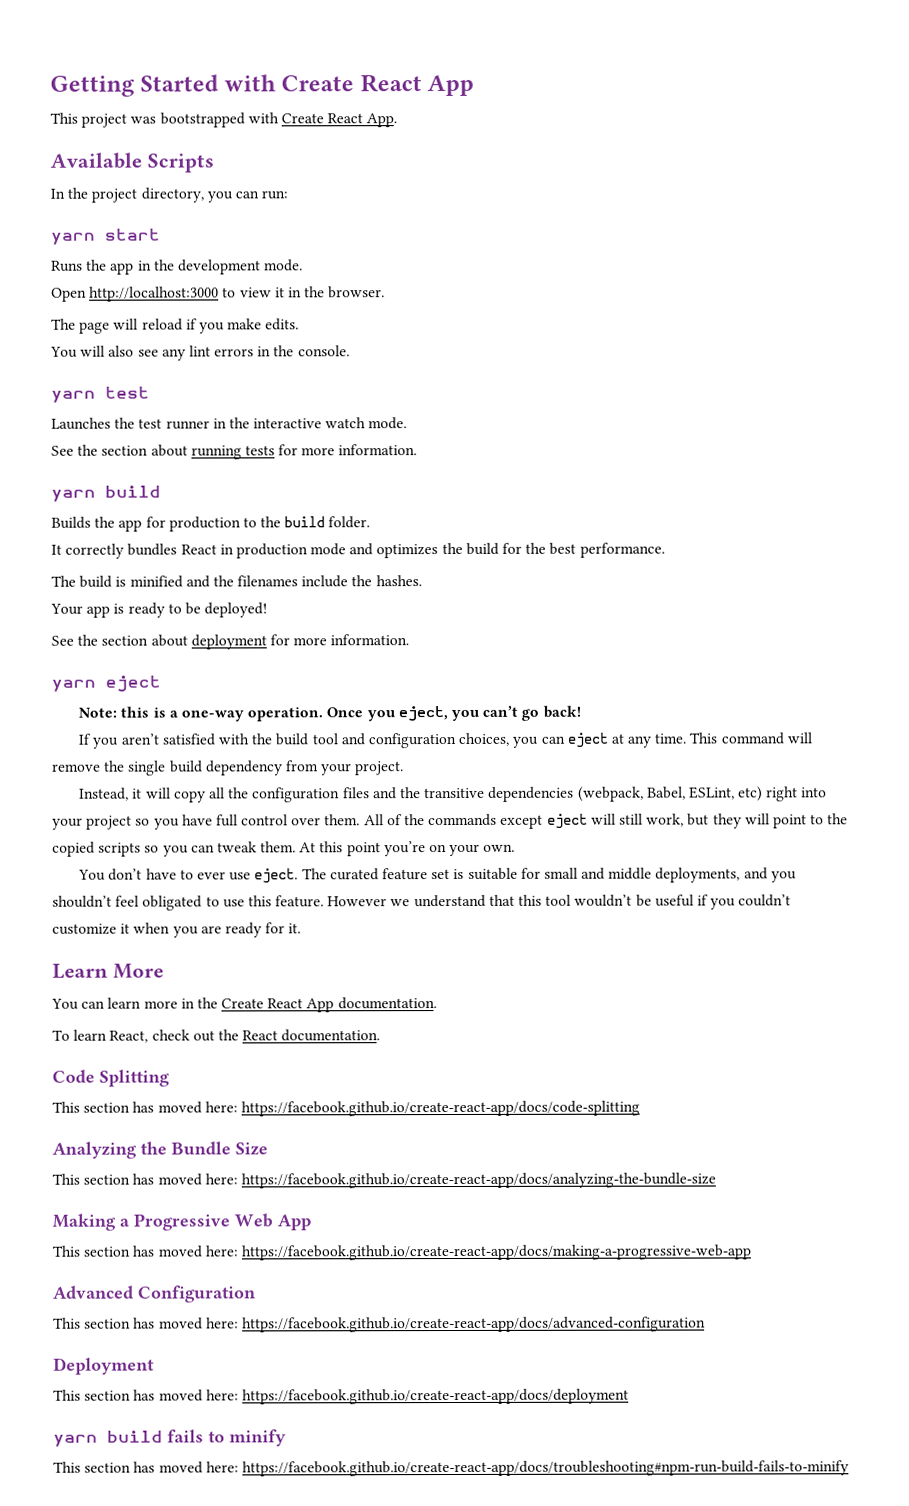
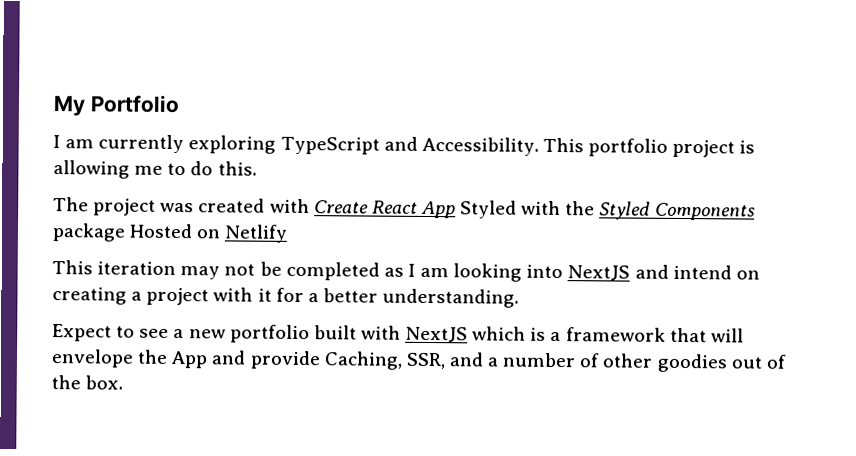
- Getting Started with Create React App
- This project was bootstrapped with Create React App.
- Available Scripts
- In the project directory, you can run:
- yarn start
- Runs the app in the development mode.
- Open http://localhost:3000 to view it in the browser.
- The page will reload if you make edits.
- You will also see any lint errors in the console.
- yarn test
- Launches the test runner in the interactive watch mode.
- See the section about running tests for more information.
- yarn build
- Builds the app for production to the build folder.
- It correctly bundles React in production mode and optimizes the build for the best performance.
- The build is minified and the filenames include the hashes.
- Your app is ready to be deployed!
- See the section about deployment for more information.
- yarn eject
- Note: this is a one-way operation. Once you eject, you can’t go back!
- If you aren’t satisfied with the build tool and configuration choices, you can eject at any time. This command will remove the single build dependency from your project.
- Instead, it will copy all the configuration files and the transitive dependencies (webpack, Babel, ESLint, etc) right into your project so you have full control over them. All of the commands except eject will still work, but they will point to the copied scripts so you can tweak them. At this point you’re on your own.
- You don’t have to ever use eject. The curated feature set is suitable for small and middle deployments, and you shouldn’t feel obligated to use this feature. However we understand that this tool wouldn’t be useful if you couldn’t customize it when you are ready for it.
- Learn More
- You can learn more in the Create React App documentation.
- To learn React, check out the React documentation.
- Code Splitting
- This section has moved here: https://facebook.github.io/create-react-app/docs/code-splitting
- Analyzing the Bundle Size
- This section has moved here: https://facebook.github.io/create-react-app/docs/analyzing-the-bundle-size
- Making a Progressive Web App
- This section has moved here: https://facebook.github.io/create-react-app/docs/making-a-progressive-web-app
- Advanced Configuration
- This section has moved here: https://facebook.github.io/create-react-app/docs/advanced-configuration
- Deployment
- This section has moved here: https://facebook.github.io/create-react-app/docs/deployment
- yarn build fails to minify
- This section has moved here: https://facebook.github.io/create-react-app/docs/troubleshooting#npm-run-build-fails-to-minify
+ My Portfolio
+ I am currently exploring TypeScript and Accessibility. This portfolio project is allowing me to do this.
+ The project was created with Create React App Styled with the Styled Components package Hosted on Netlify
+ This iteration may not be completed as I am looking into NextJS and intend on creating a project with it for a better understanding.
+ Expect to see a new portfolio built with NextJS which is a framework that will envelope the App and provide Caching, SSR, and a number of other goodies out of the box.

